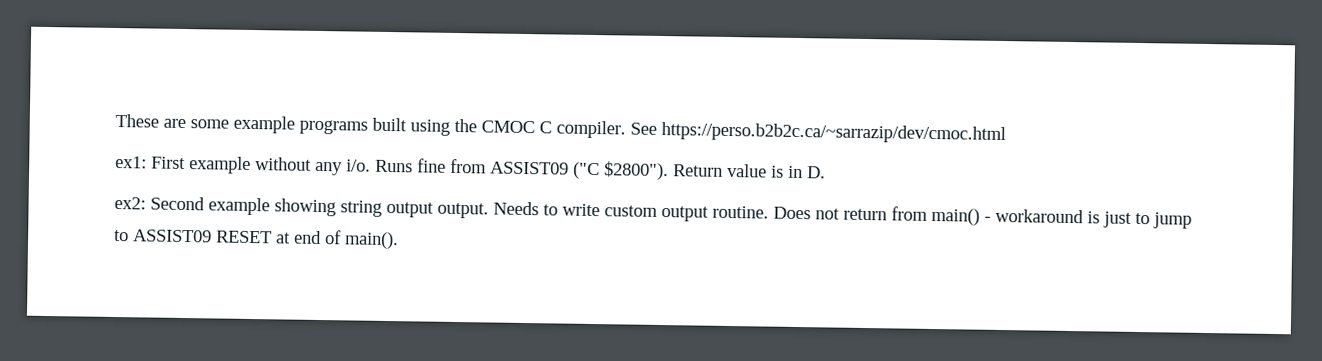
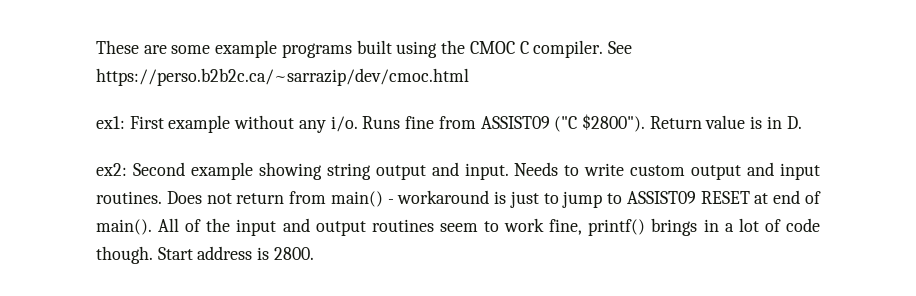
- ex2: Second example showing string output output.
+ ex2: Second example showing string output and input.
- Needs to write custom output routine.
+ Needs to write custom output and input routines.
+ All of the input and output routines seem to work fine, printf() brings in a lot of code though. Start address is 2800.

